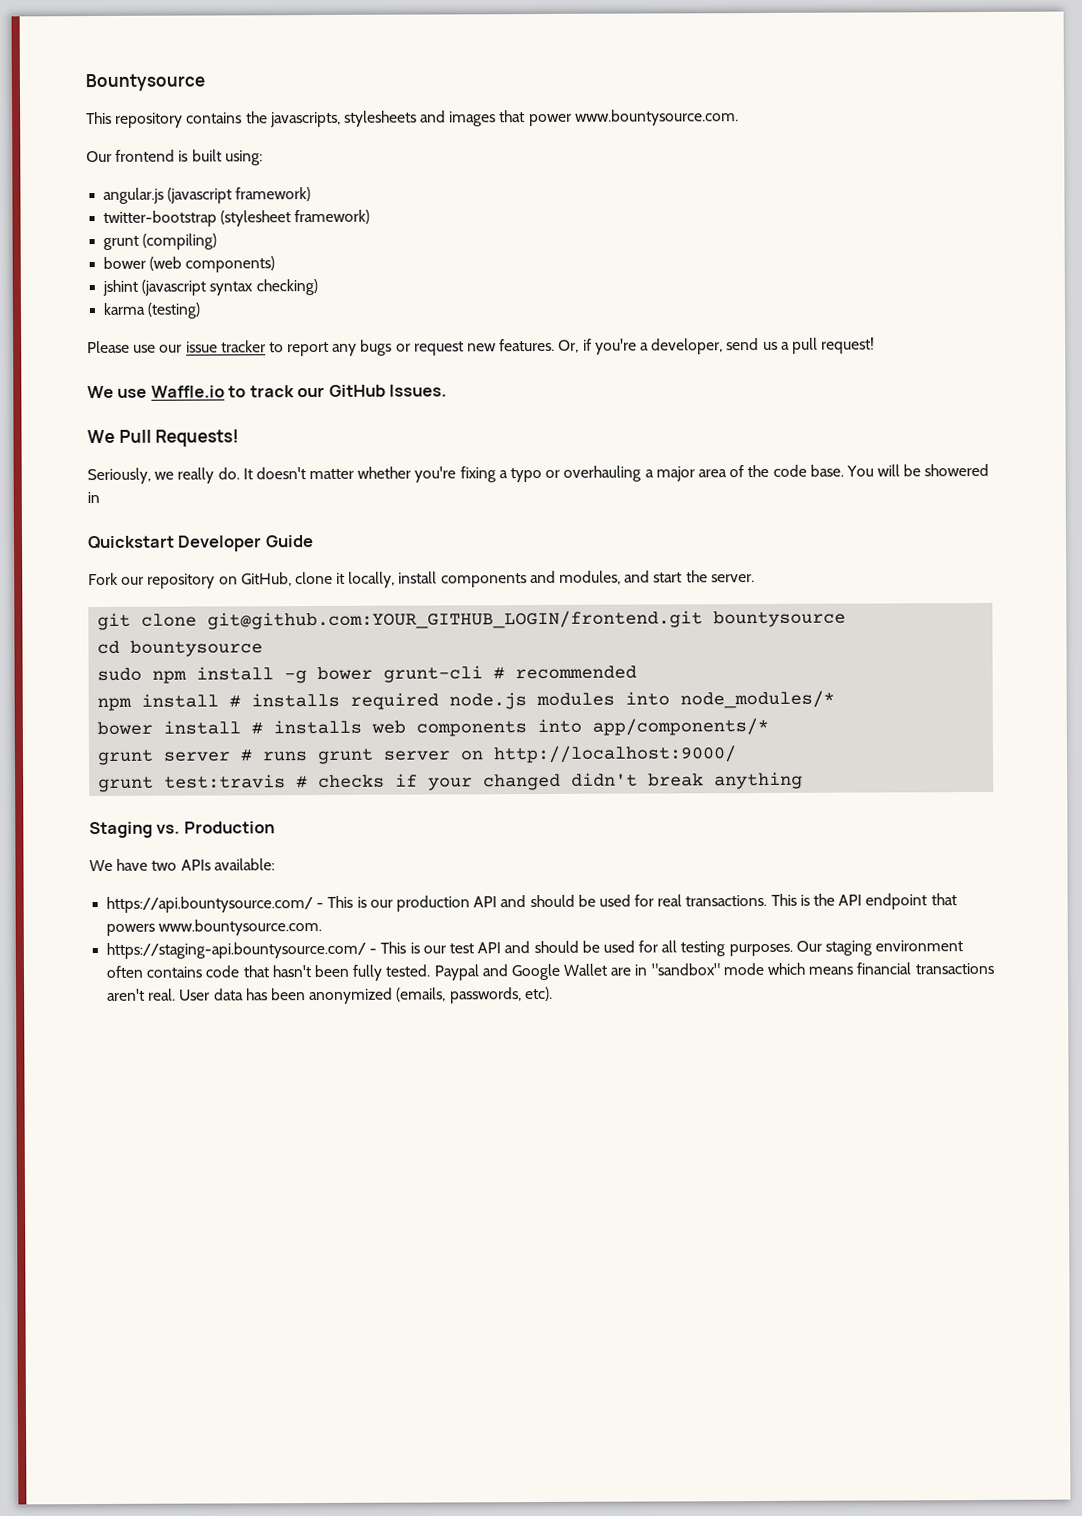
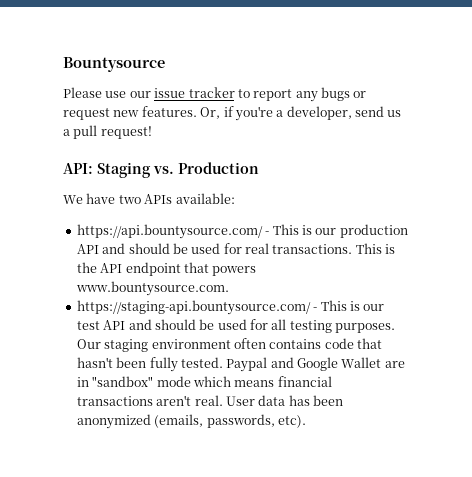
- This repository contains the javascripts, stylesheets and images that power www.bountysource.com.
- Our frontend is built using:
- angular.js (javascript framework)
- twitter-bootstrap (stylesheet framework)
- grunt (compiling)
- bower (web components)
- jshint (javascript syntax checking)
- karma (testing)
- We use Waffle.io to track our GitHub Issues.
- We Pull Requests!
- Seriously, we really do. It doesn't matter whether you're fixing a typo or overhauling a major area of the code base. You will be showered in
- Quickstart Developer Guide
- Fork our repository on GitHub, clone it locally, install components and modules, and start the server.
- git clone git@github.com:YOUR_GITHUB_LOGIN/frontend.git bountysource
- cd bountysource
- sudo npm install -g bower grunt-cli # recommended
- npm install # installs required node.js modules into node_modules/*
- bower install # installs web components into app/components/*
- grunt server # runs grunt server on http://localhost:9000/
- grunt test:travis # checks if your changed didn't break anything
- Staging vs. Production
+ API: Staging vs. Production

